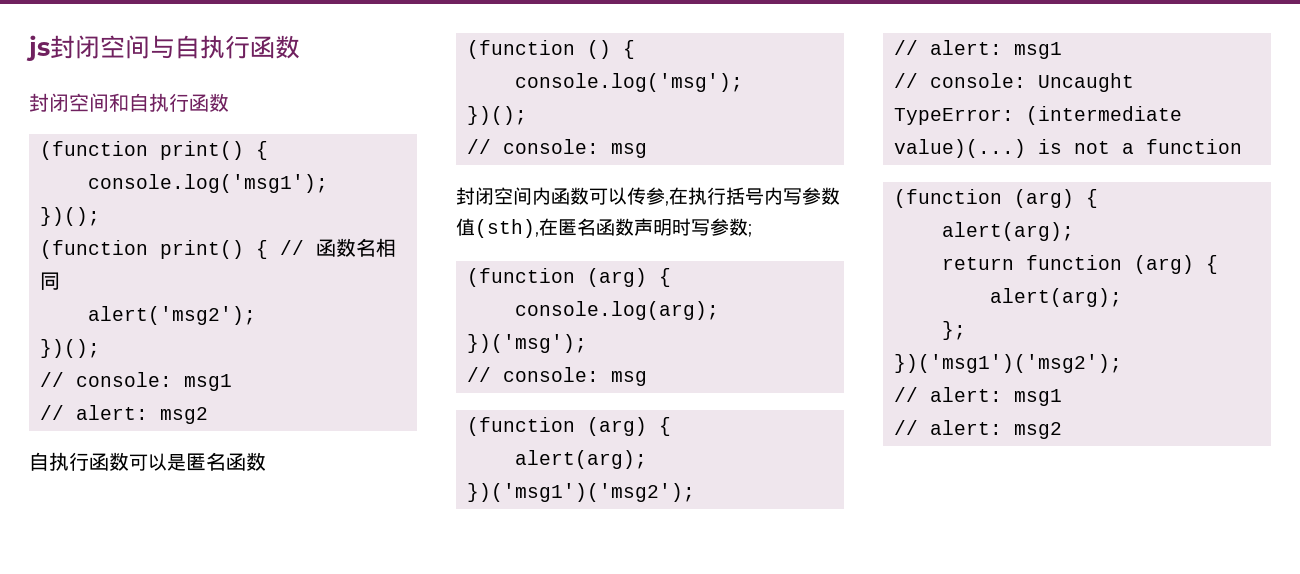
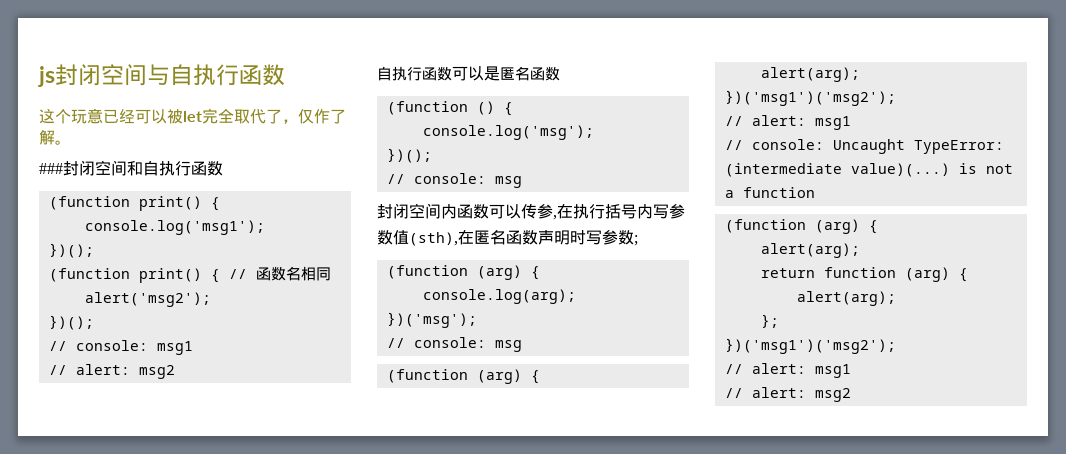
- 封闭空间和自执行函数
+ 这个玩意已经可以被let完全取代了，仅作了解。
+ ###封闭空间和自执行函数

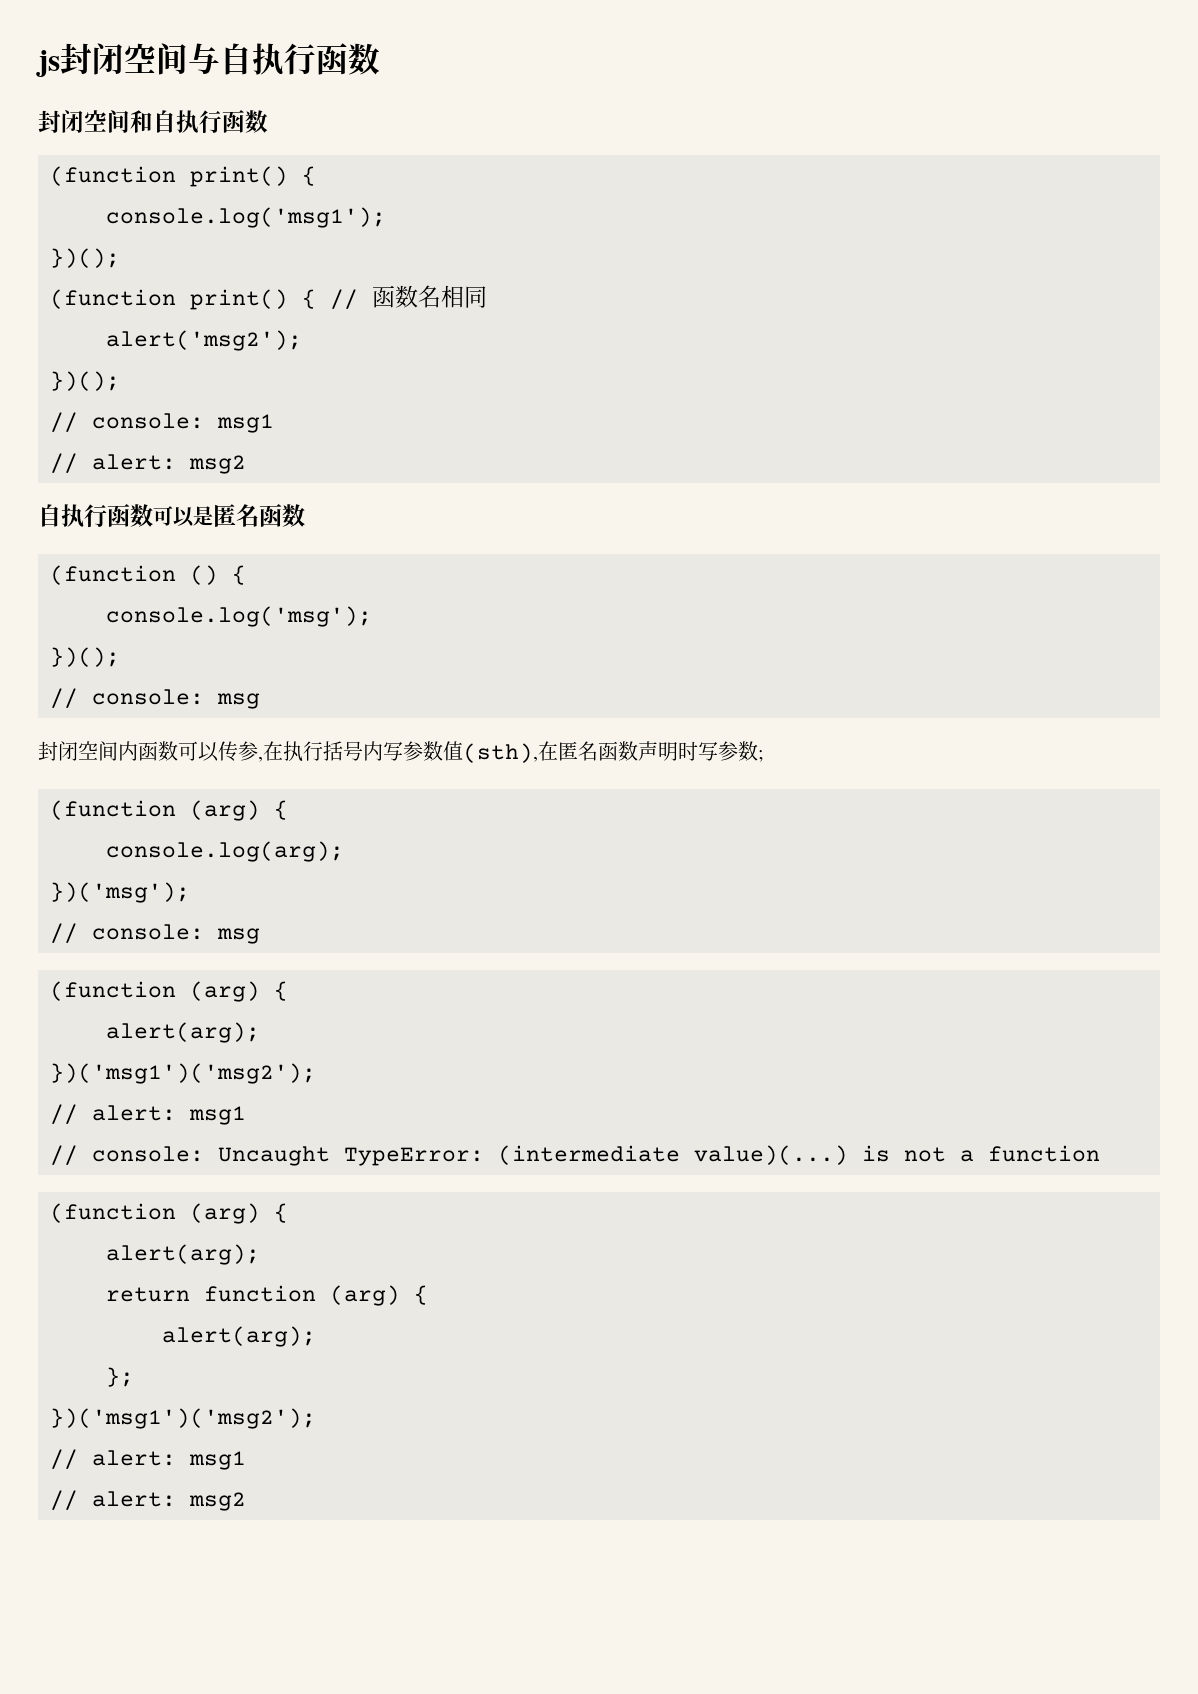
- 这个玩意已经可以被let完全取代了，仅作了解。
- ###封闭空间和自执行函数
+ 封闭空间和自执行函数

